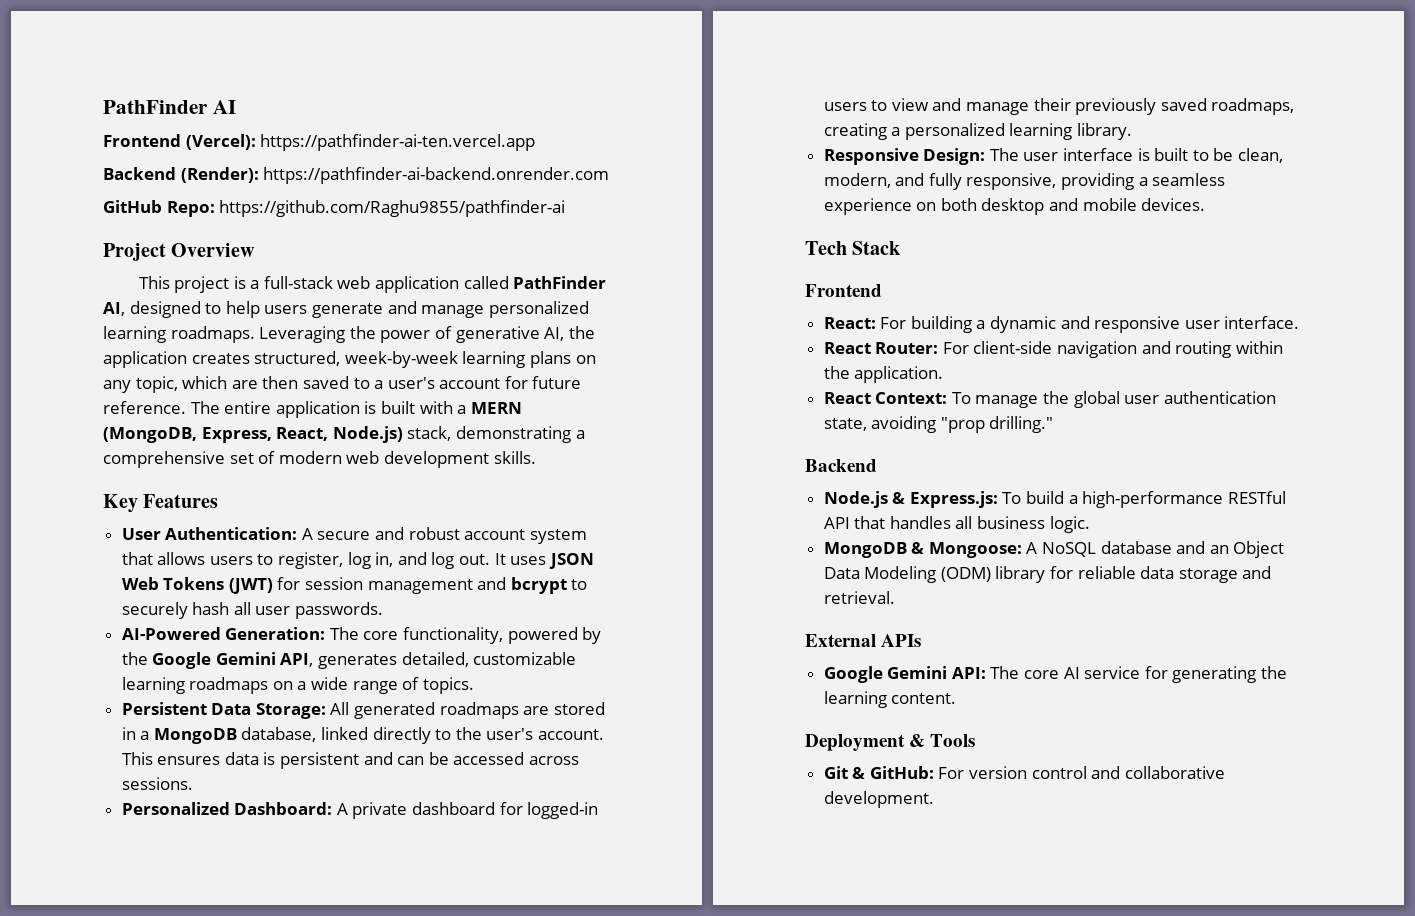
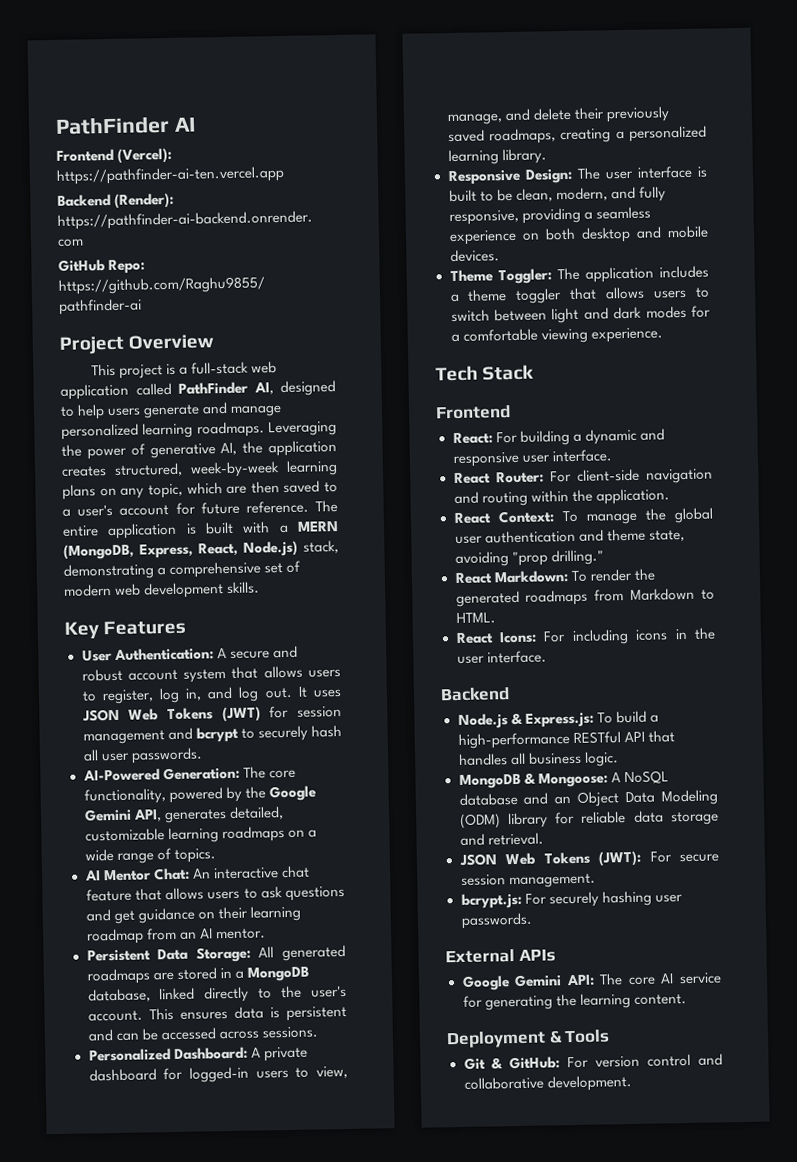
+ AI Mentor Chat: An interactive chat feature that allows users to ask questions and get guidance on their learning roadmap from an AI mentor.
- Personalized Dashboard: A private dashboard for logged-in users to view and manage their previously saved roadmaps, creating a personalized learning library.
+ Personalized Dashboard: A private dashboard for logged-in users to view, manage, and delete their previously saved roadmaps, creating a personalized learning library.
+ Theme Toggler: The application includes a theme toggler that allows users to switch between light and dark modes for a comfortable viewing experience.
- React Context: To manage the global user authentication state, avoiding "prop drilling."
+ React Context: To manage the global user authentication and theme state, avoiding "prop drilling."
+ React Markdown: To render the generated roadmaps from Markdown to HTML.
+ React Icons: For including icons in the user interface.
+ JSON Web Tokens (JWT): For secure session management.
+ bcrypt.js: For securely hashing user passwords.

